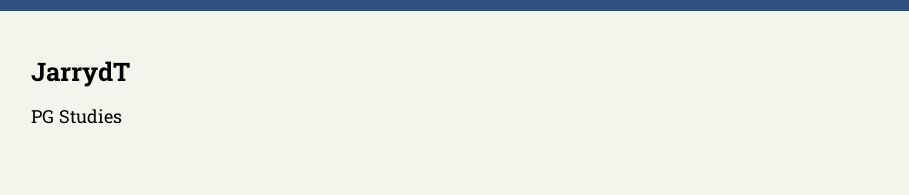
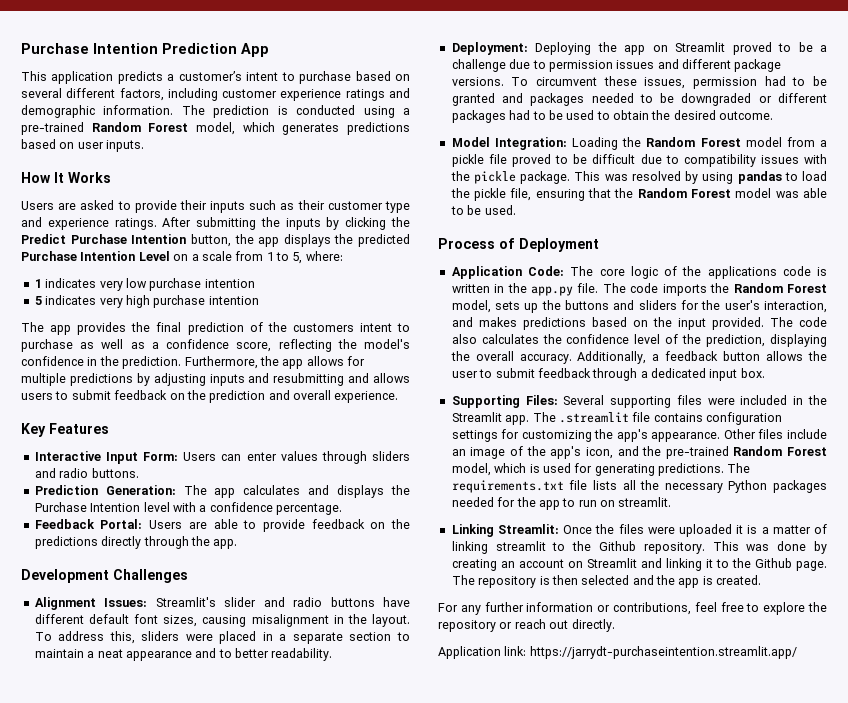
- JarrydT
- PG Studies
+ Purchase Intention Prediction App
+ This application predicts a customer’s intent to purchase based on several different factors, including customer experience ratings and demographic information. The prediction is conducted using a pre-trained Random Forest model, which generates predictions based on user inputs.
+ How It Works
+ Users are asked to provide their inputs such as their customer type and experience ratings. After submitting the inputs by clicking the Predict Purchase Intention button, the app displays the predicted Purchase Intention Level on a scale from 1 to 5, where:
+ 1 indicates very low purchase intention
+ 5 indicates very high purchase intention
+ The app provides the final prediction of the customers intent to purchase as well as a confidence score, reflecting the model's confidence in the prediction. Furthermore, the app allows for multiple predictions by adjusting inputs and resubmitting and allows users to submit feedback on the prediction and overall experience.
+ Key Features
+ Interactive Input Form: Users can enter values through sliders and radio buttons.
+ Prediction Generation: The app calculates and displays the Purchase Intention level with a confidence percentage.
+ Feedback Portal: Users are able to provide feedback on the predictions directly through the app.
+ Development Challenges
+ Alignment Issues: Streamlit's slider and radio buttons have different default font sizes, causing misalignment in the layout. To address this, sliders were placed in a separate section to maintain a neat appearance and to better readability.
+ Deployment: Deploying the app on Streamlit proved to be a challenge due to permission issues and different package versions. To circumvent these issues, permission had to be granted and packages needed to be downgraded or different packages had to be used to obtain the desired outcome.
+ Model Integration: Loading the Random Forest model from a pickle file proved to be difficult due to compatibility issues with the pickle package. This was resolved by using pandas to load the pickle file, ensuring that the Random Forest model was able to be used.
+ Process of Deployment
+ Application Code: The core logic of the applications code is written in the app.py file. The code imports the Random Forest model, sets up the buttons and sliders for the user's interaction, and makes predictions based on the input provided. The code also calculates the confidence level of the prediction, displaying the overall accuracy. Additionally, a feedback button allows the user to submit feedback through a dedicated input box.
+ Supporting Files: Several supporting files were included in the Streamlit app. The .streamlit file contains configuration settings for customizing the app's appearance. Other files include an image of the app's icon, and the pre-trained Random Forest model, which is used for generating predictions. The requirements.txt file lists all the necessary Python packages needed for the app to run on streamlit.
+ Linking Streamlit: Once the files were uploaded it is a matter of linking streamlit to the Github repository. This was done by creating an account on Streamlit and linking it to the Github page. The repository is then selected and the app is created.
+ For any further information or contributions, feel free to explore the repository or reach out directly.
+ Application link: https://jarrydt-purchaseintention.streamlit.app/

